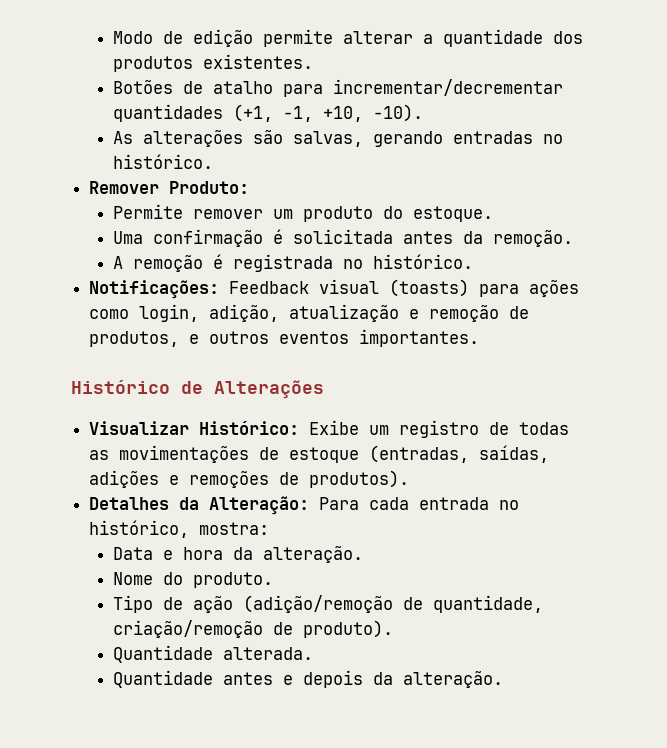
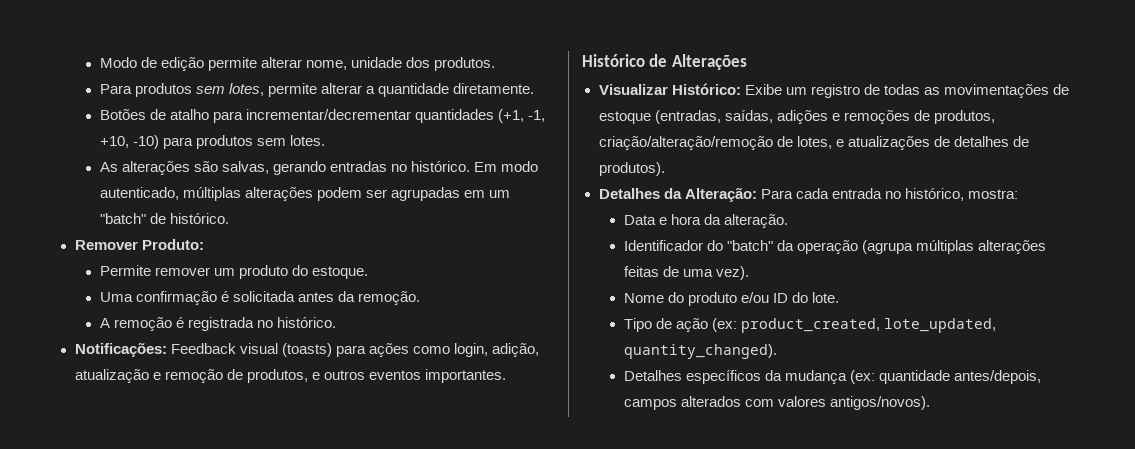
- Modo de edição permite alterar a quantidade dos produtos existentes.
+ Modo de edição permite alterar nome, unidade dos produtos.
+ Para produtos sem lotes, permite alterar a quantidade diretamente.
- Botões de atalho para incrementar/decrementar quantidades (+1, -1, +10, -10).
+ Botões de atalho para incrementar/decrementar quantidades (+1, -1, +10, -10) para produtos sem lotes.
+ Em modo autenticado, múltiplas alterações podem ser agrupadas em um "batch" de histórico.
- Visualizar Histórico: Exibe um registro de todas as movimentações de estoque (entradas, saídas, adições e remoções de produtos).
+ Visualizar Histórico: Exibe um registro de todas as movimentações de estoque (entradas, saídas, adições e remoções de produtos, criação/alteração/remoção de lotes, e atualizações de detalhes de produtos).
- Nome do produto.
- Tipo de ação (adição/remoção de quantidade, criação/remoção de produto).
- Quantidade alterada.
- Quantidade antes e depois da alteração.
+ Identificador do "batch" da operação (agrupa múltiplas alterações feitas de uma vez).
+ Nome do produto e/ou ID do lote.
+ Tipo de ação (ex: product_created, lote_updated, quantity_changed).
+ Detalhes específicos da mudança (ex: quantidade antes/depois, campos alterados com valores antigos/novos).

